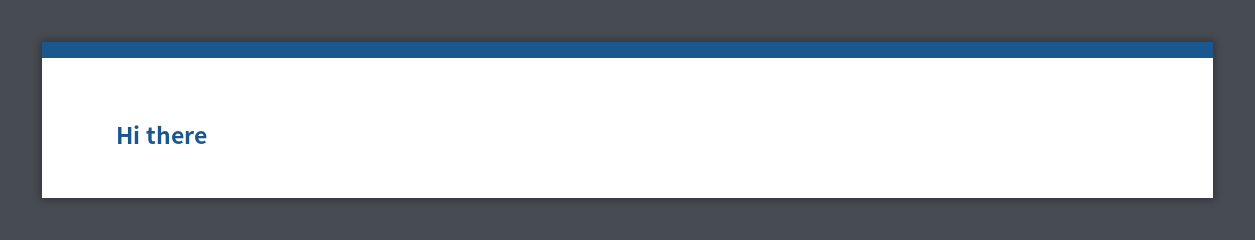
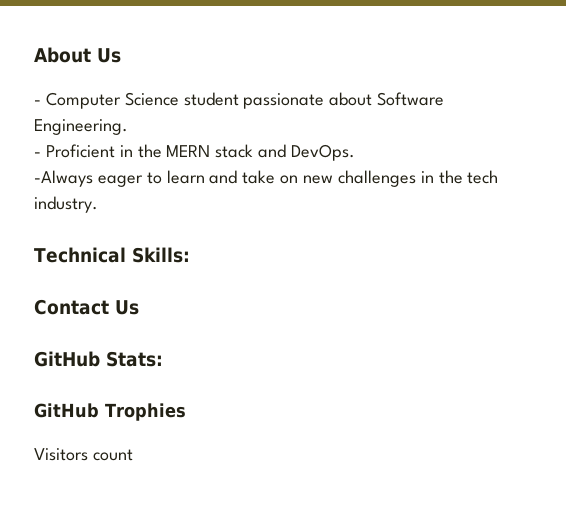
- Hi there
+ About Us
+ - Computer Science student passionate about Software Engineering.
+ - Proficient in the MERN stack and DevOps.
+ -Always eager to learn and take on new challenges in the tech industry.
+ Technical Skills:
+ Contact Us
+ GitHub Stats:
+ GitHub Trophies
+ Visitors count

